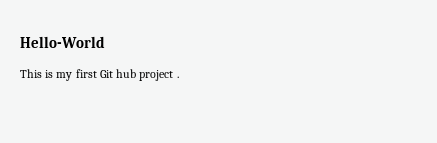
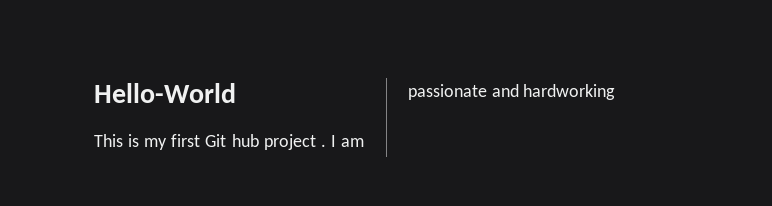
+ I am passionate and hardworking

